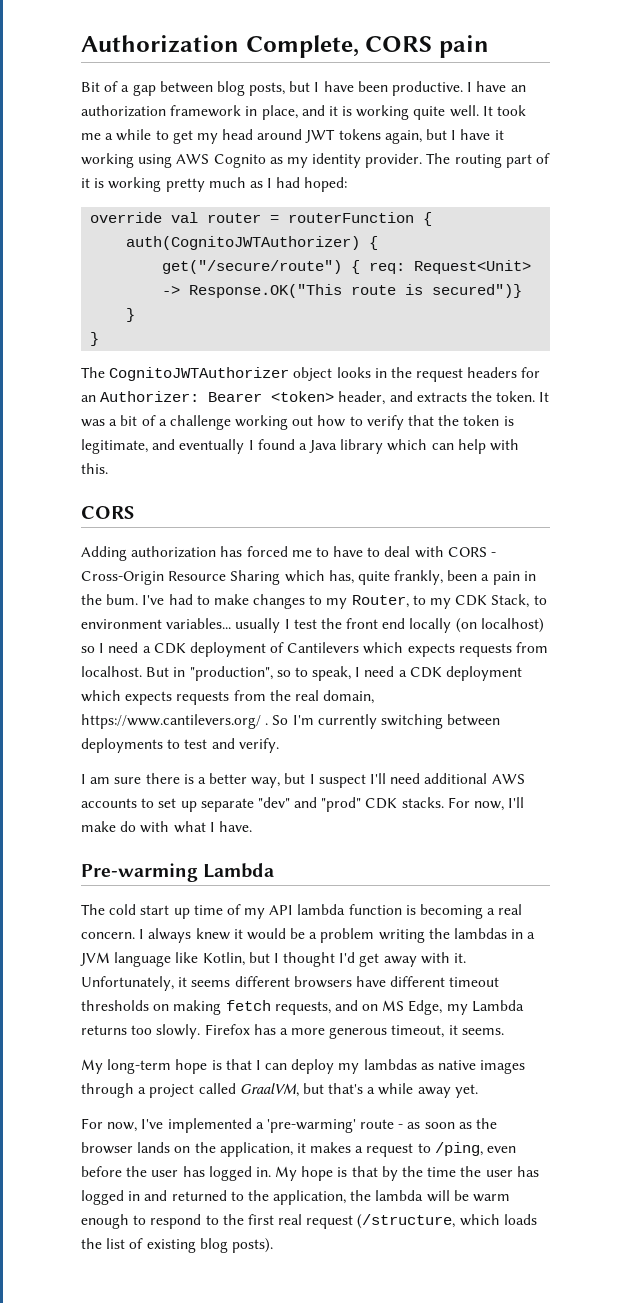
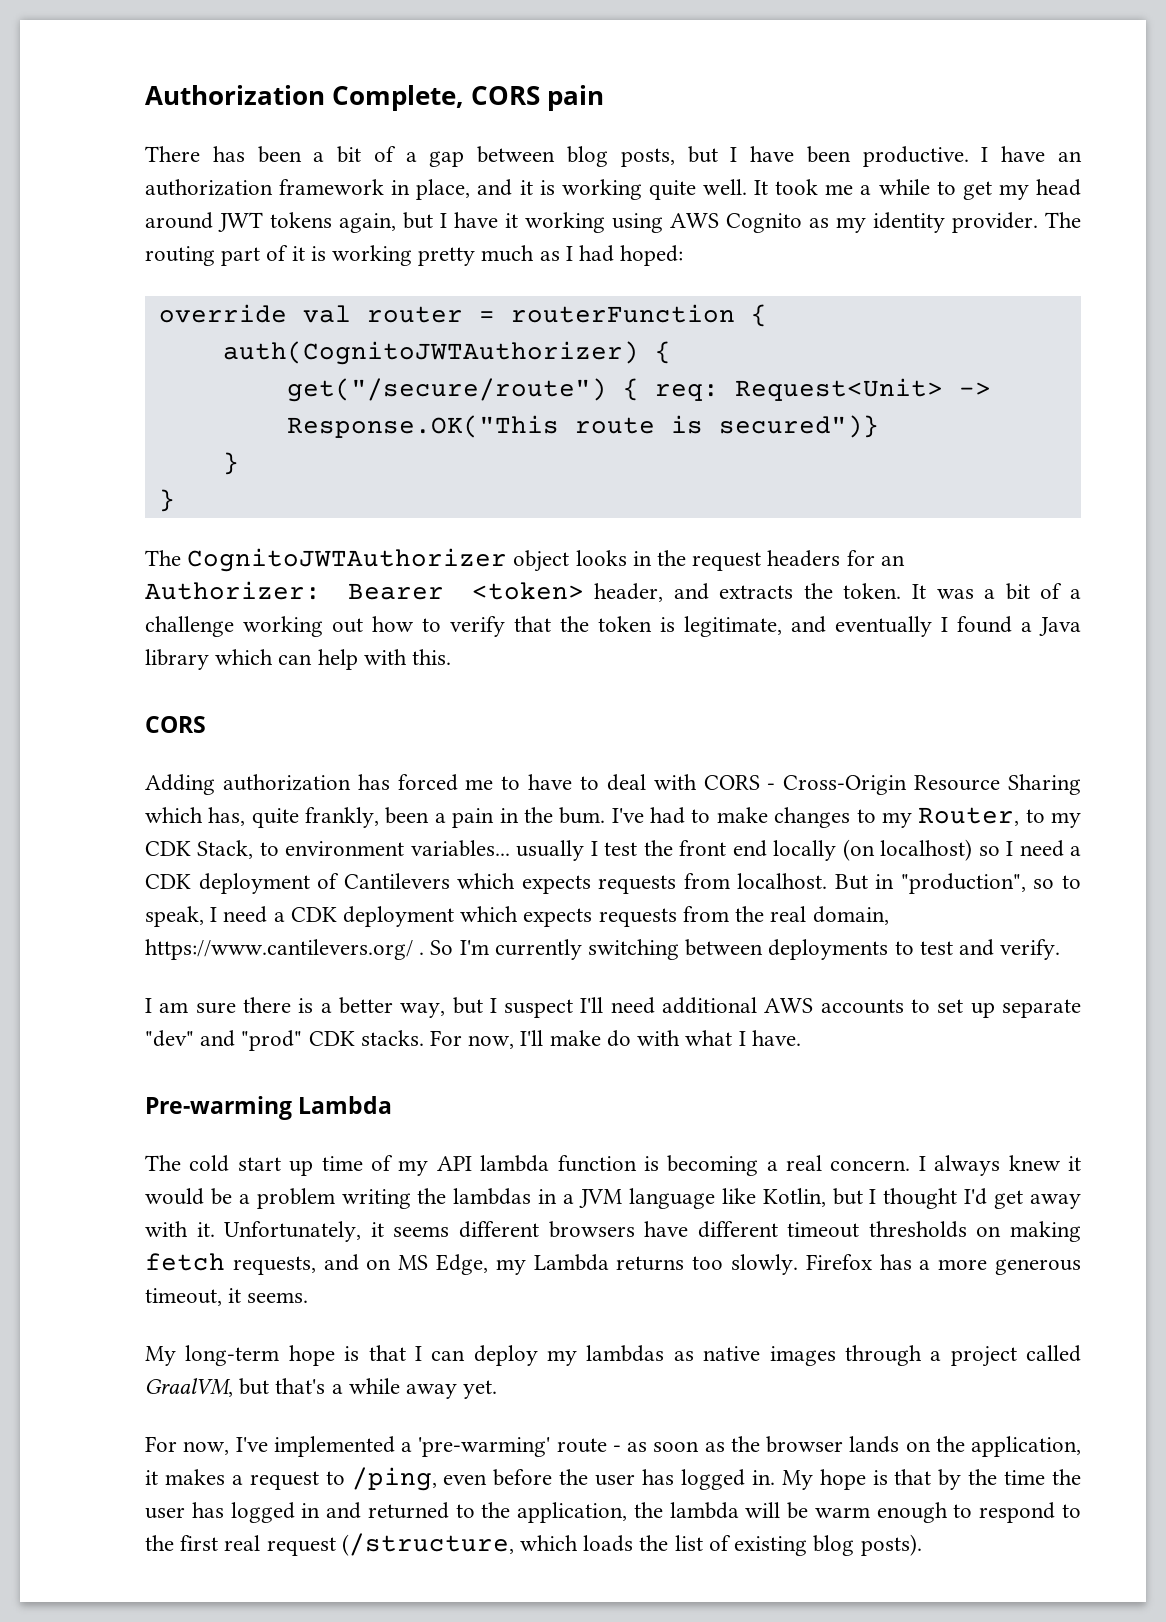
- Bit of a gap between blog posts, but I have been productive.
+ There has been a bit of a gap between blog posts, but I have been productive.

